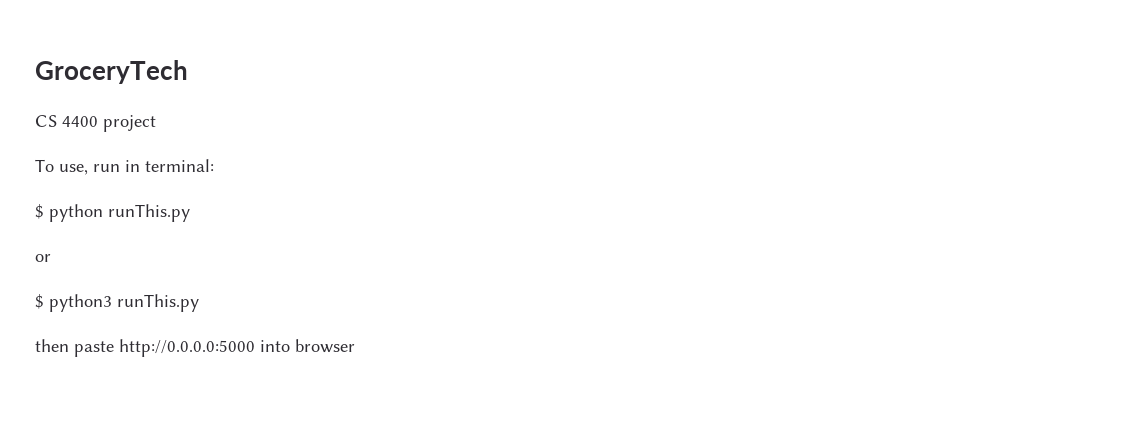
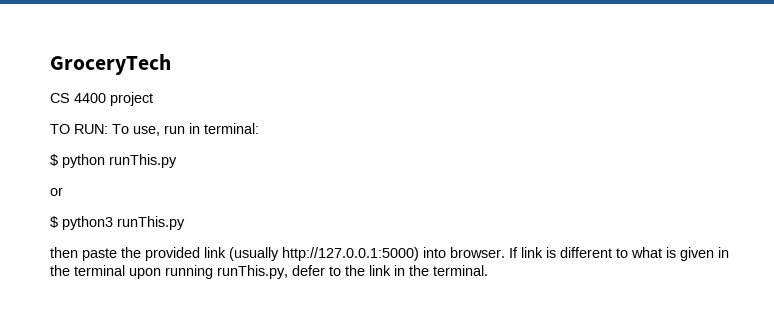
- To use, run in terminal:
+ TO RUN: To use, run in terminal:
- then paste http://0.0.0.0:5000 into browser
+ then paste the provided link (usually http://127.0.0.1:5000) into browser. If link is different to what is given in the terminal upon running runThis.py, defer to the link in the terminal.

